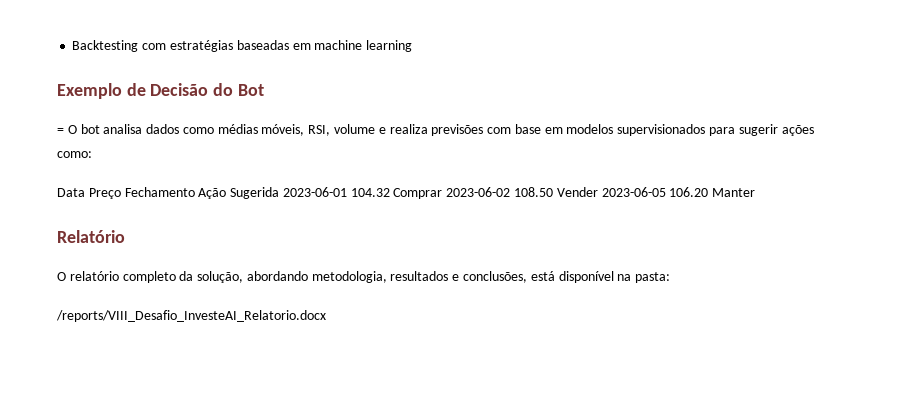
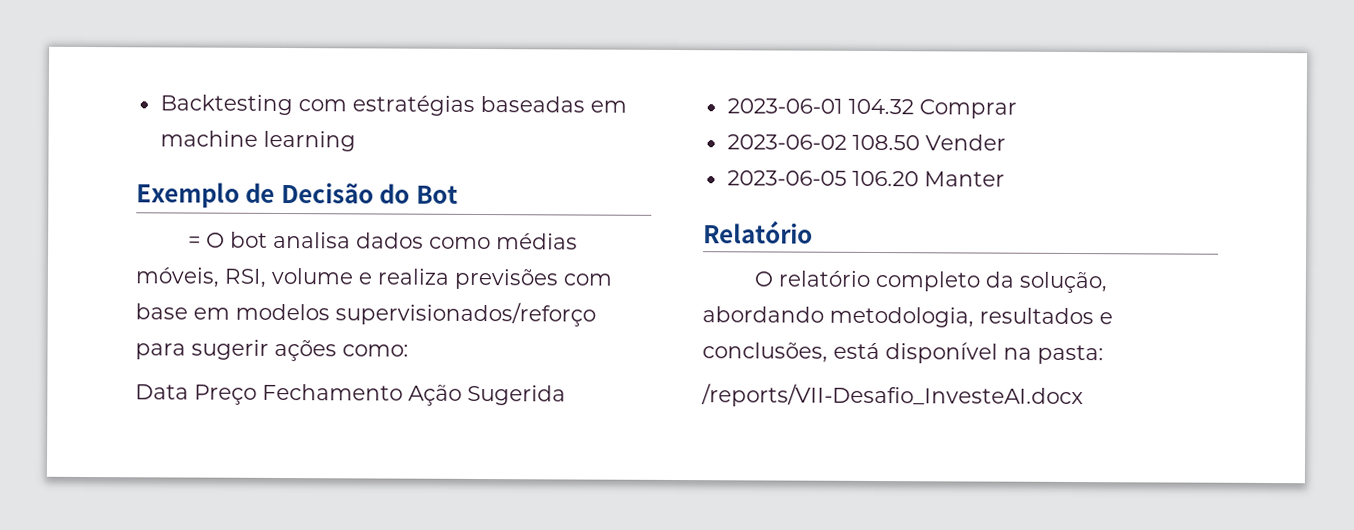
- = O bot analisa dados como médias móveis, RSI, volume e realiza previsões com base em modelos supervisionados para sugerir ações como:
+ = O bot analisa dados como médias móveis, RSI, volume e realiza previsões com base em modelos supervisionados/reforço para sugerir ações como:
- Data Preço Fechamento Ação Sugerida 2023-06-01 104.32 Comprar 2023-06-02 108.50 Vender 2023-06-05 106.20 Manter
+ Data Preço Fechamento Ação Sugerida
+ 2023-06-01 104.32 Comprar
+ 2023-06-02 108.50 Vender
+ 2023-06-05 106.20 Manter
- /reports/VIII_Desafio_InvesteAI_Relatorio.docx
+ /reports/VII-Desafio_InvesteAI.docx

